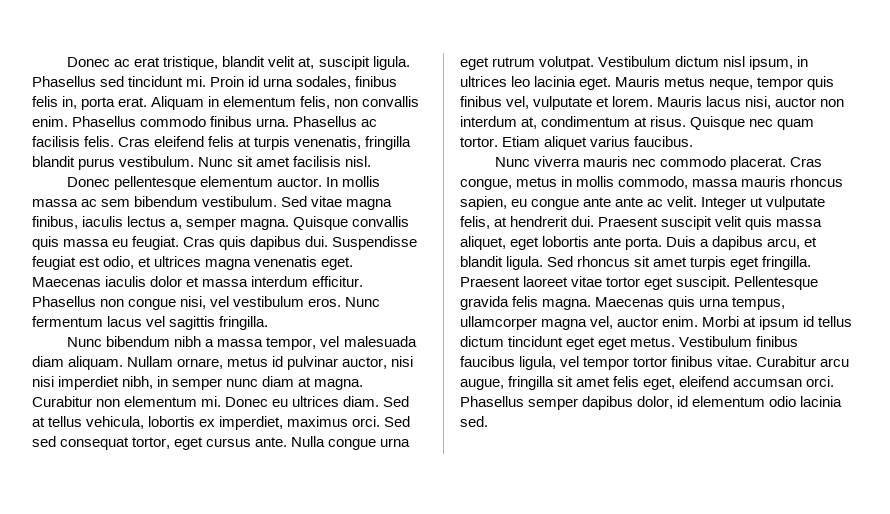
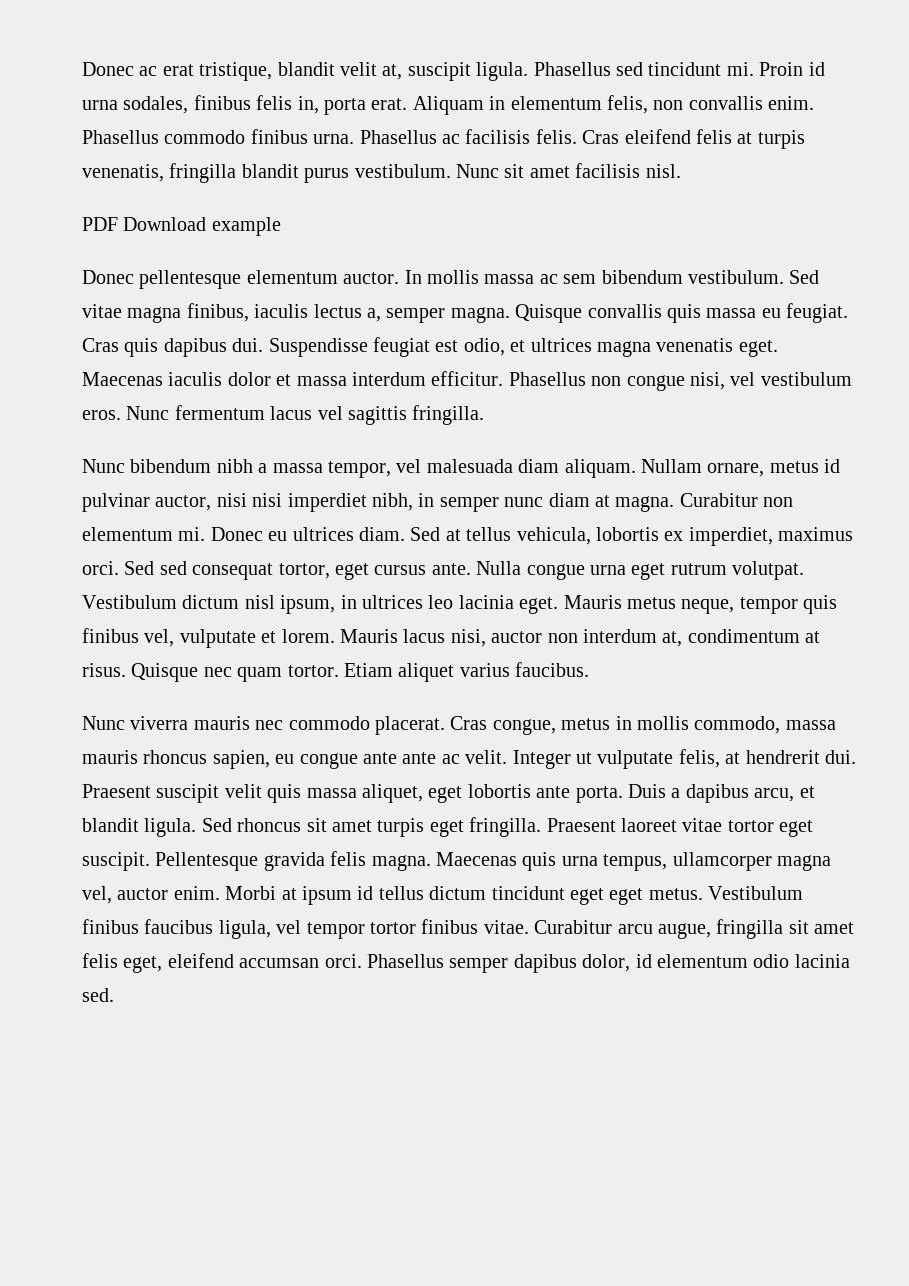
+ PDF Download example

